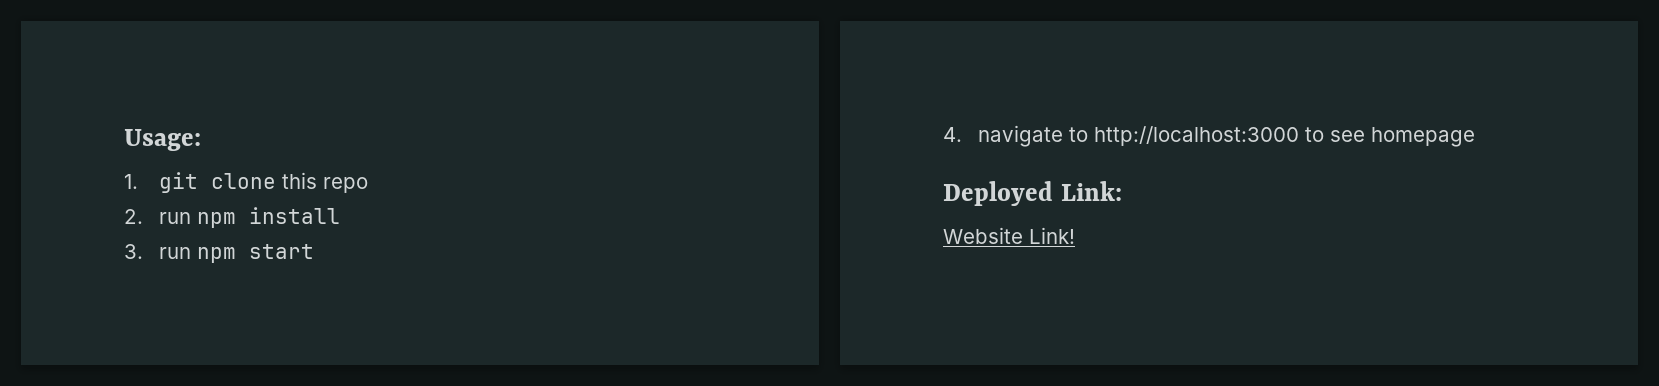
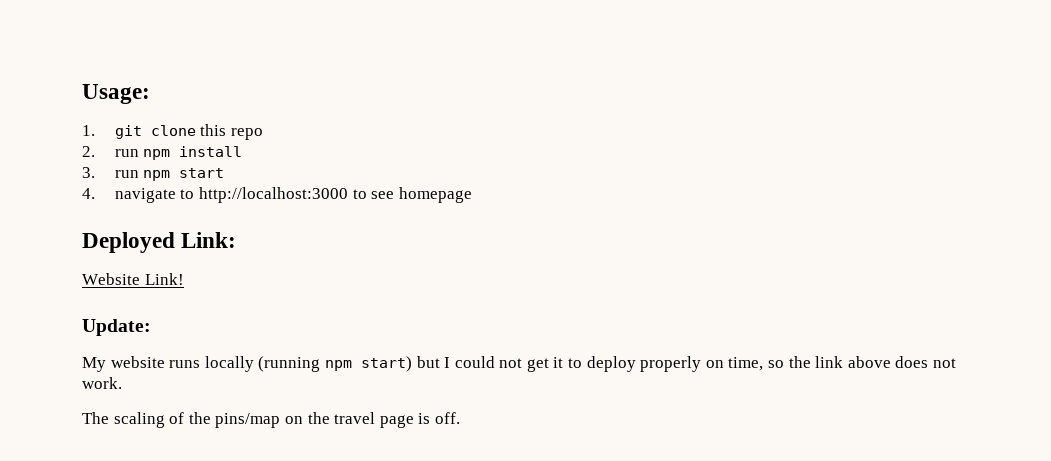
+ Update:
+ My website runs locally (running npm start) but I could not get it to deploy properly on time, so the link above does not work.
+ The scaling of the pins/map on the travel page is off.

